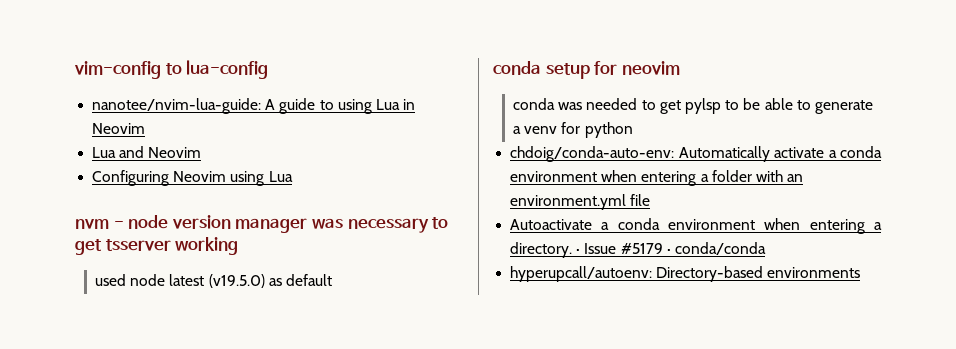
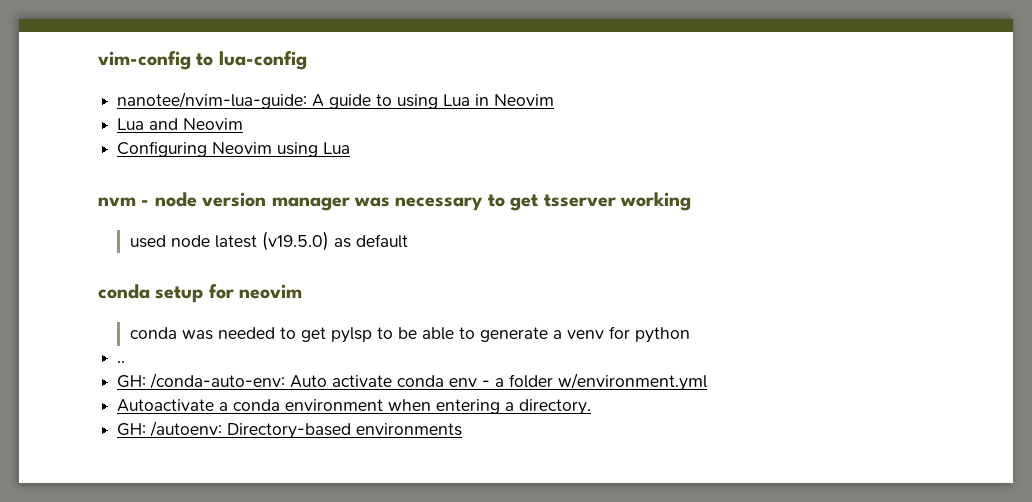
- chdoig/conda-auto-env: Automatically activate a conda environment when entering a folder with an environment.yml file
+ ..
+ GH: /conda-auto-env: Auto activate conda env - a folder w/environment.yml
- Autoactivate a conda environment when entering a directory. · Issue #5179 · conda/conda
- hyperupcall/autoenv: Directory-based environments
+ Autoactivate a conda environment when entering a directory.
+ GH: /autoenv: Directory-based environments

